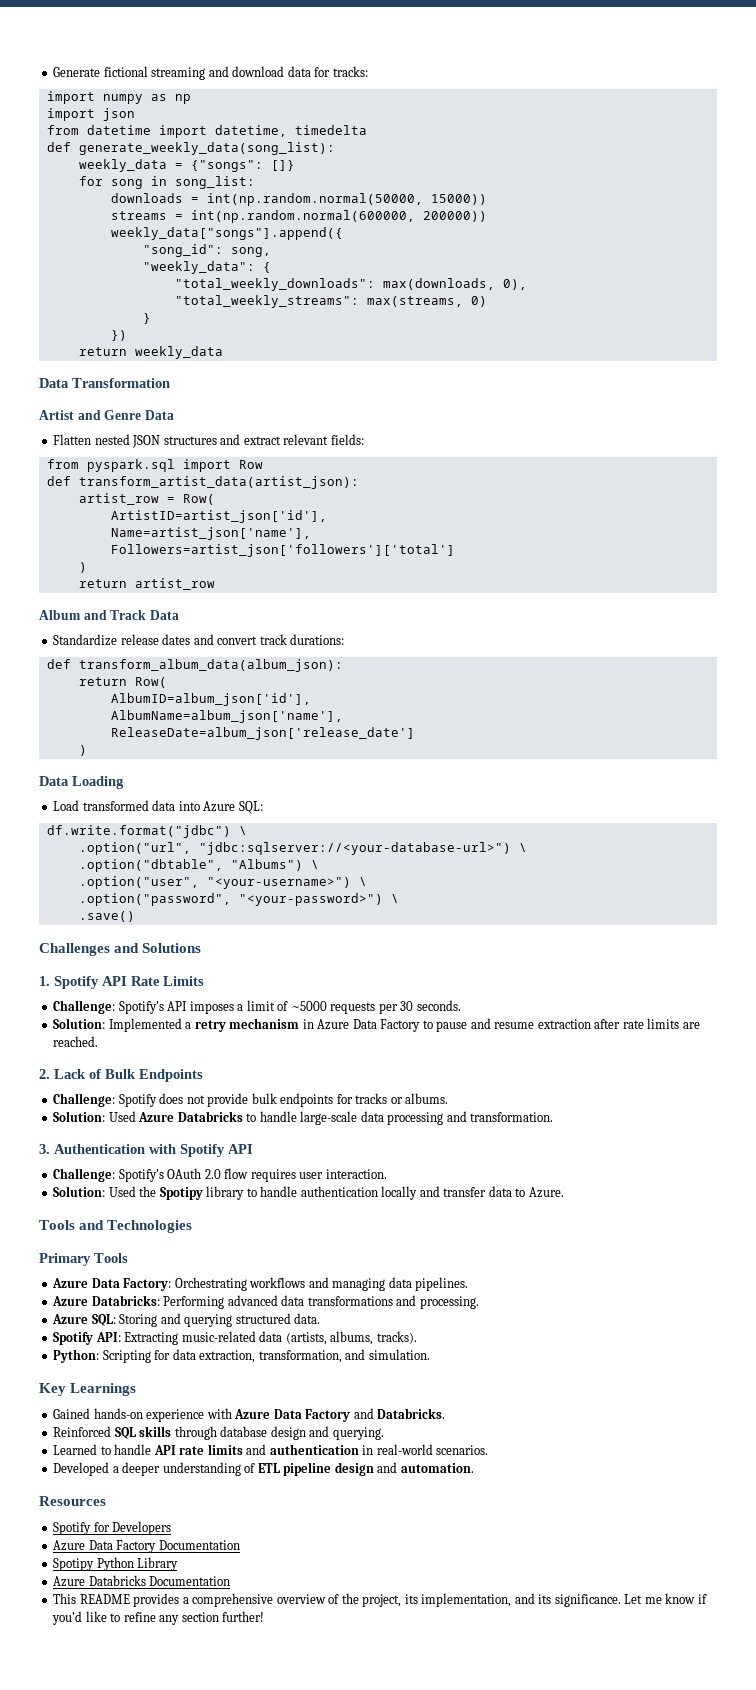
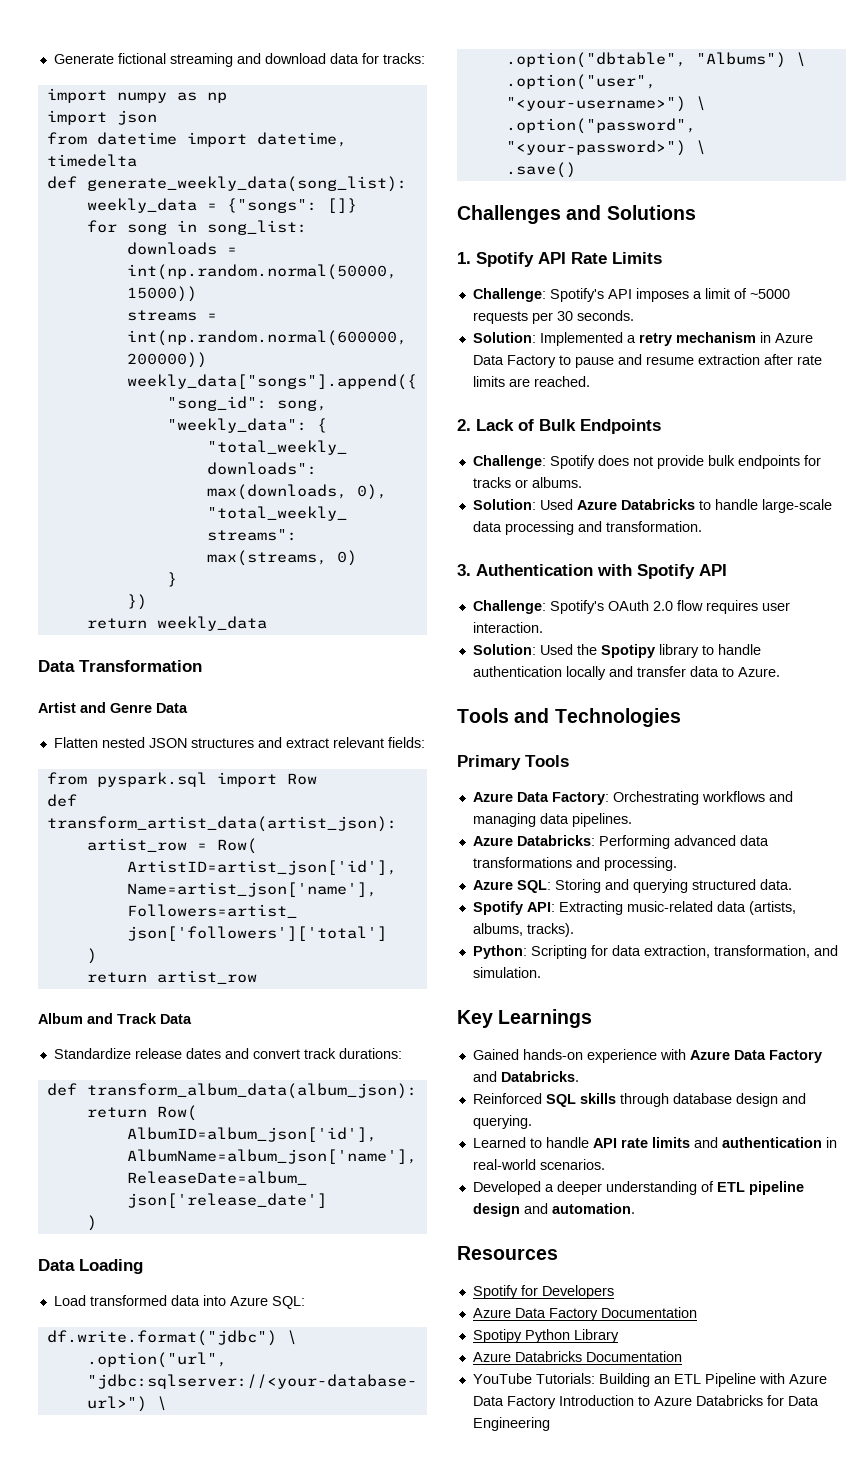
- This README provides a comprehensive overview of the project, its implementation, and its significance. Let me know if you’d like to refine any section further!
+ YouTube Tutorials: Building an ETL Pipeline with Azure Data Factory Introduction to Azure Databricks for Data Engineering

